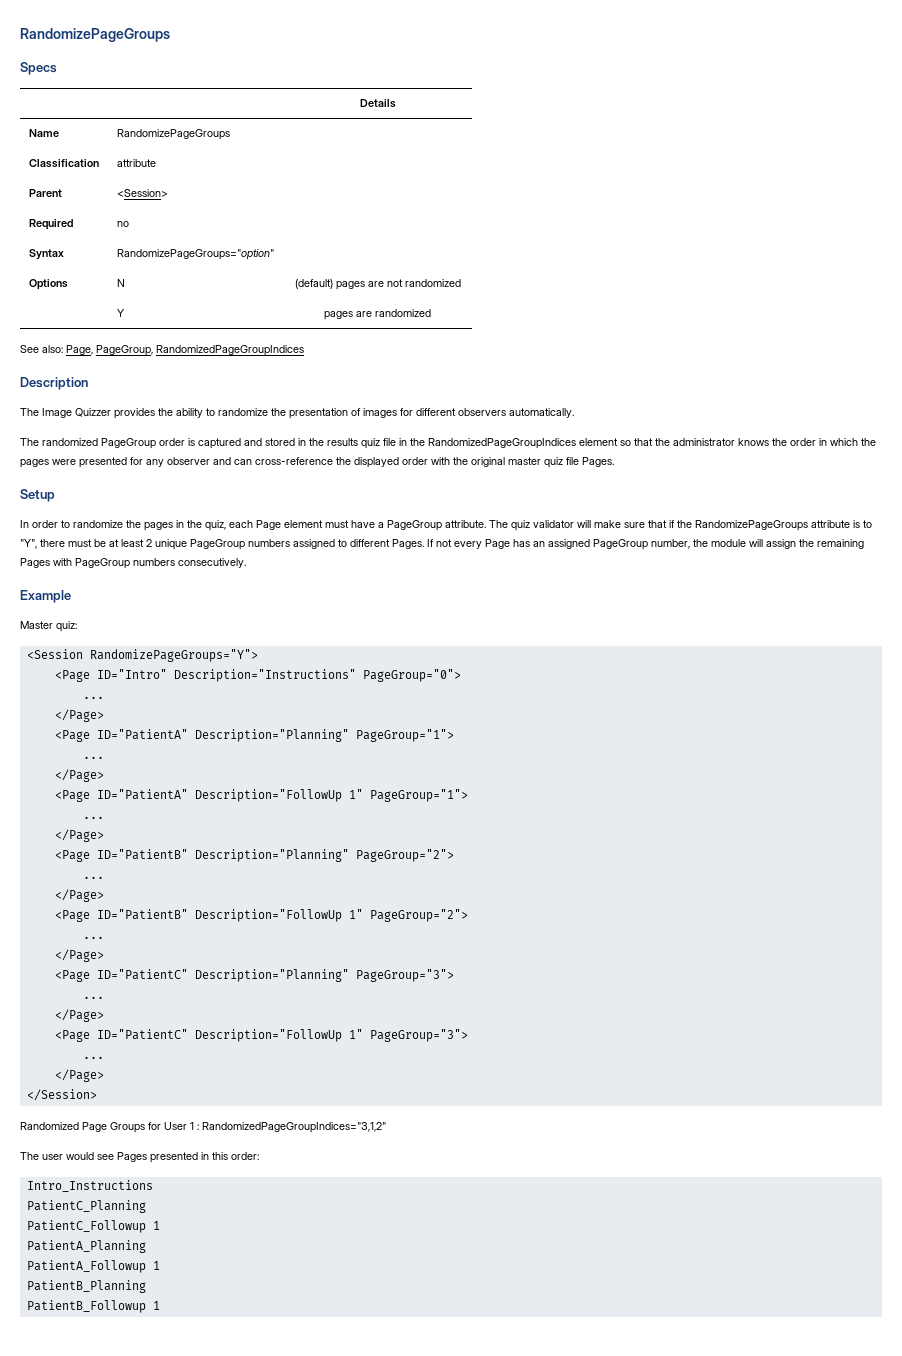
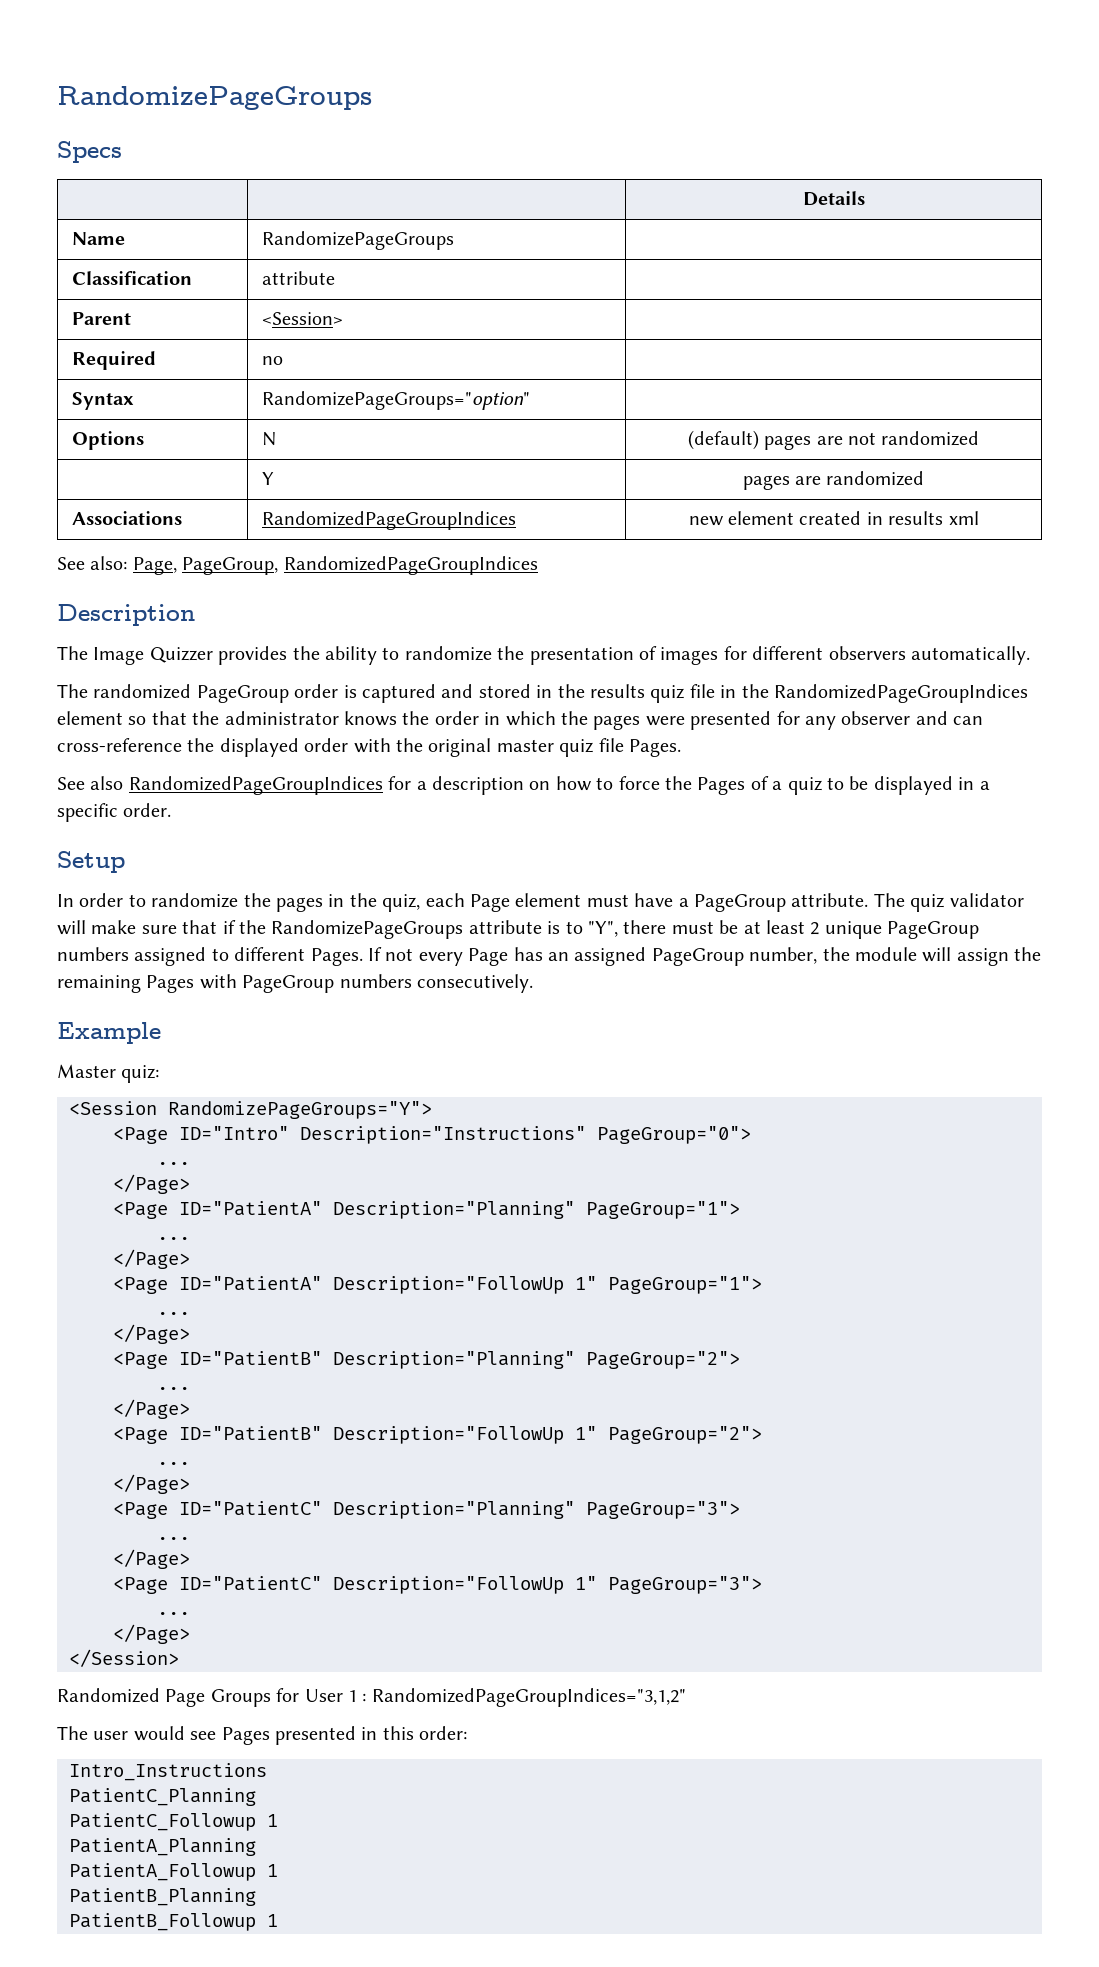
+ Associations | RandomizedPageGroupIndices | new element created in results xml
+ See also RandomizedPageGroupIndices for a description on how to force the Pages of a quiz to be displayed in a specific order.

